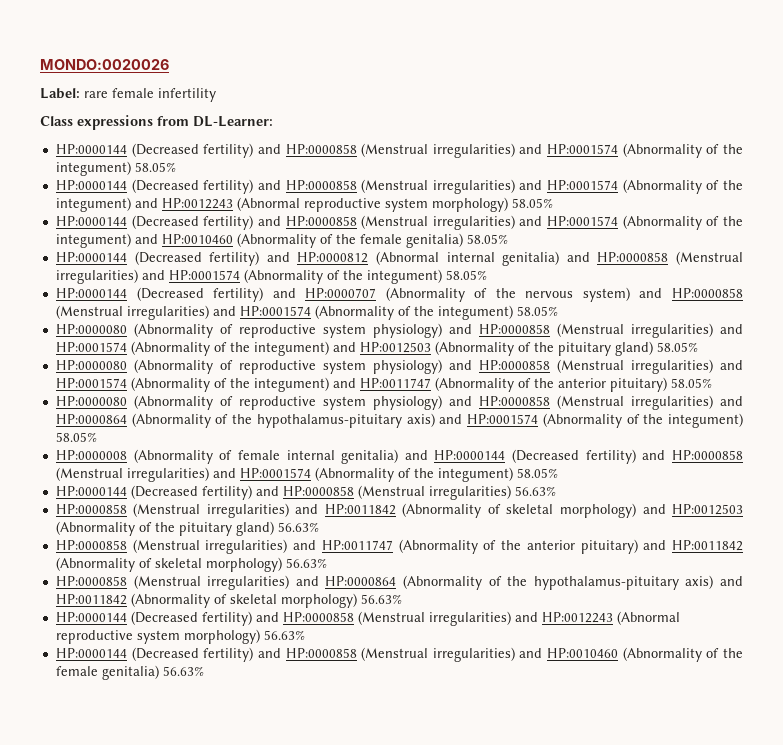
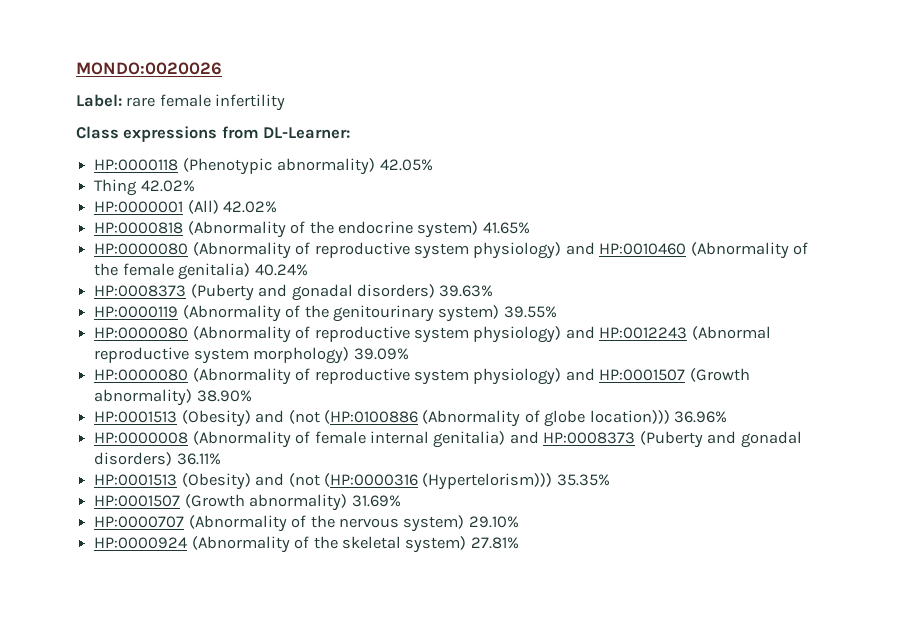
  Class expressions from DL-Learner:
- HP:0000144 (Decreased fertility) and HP:0000858 (Menstrual irregularities) and HP:0001574 (Abnormality of the integument) 58.05%
- HP:0000144 (Decreased fertility) and HP:0000858 (Menstrual irregularities) and HP:0001574 (Abnormality of the integument) and HP:0012243 (Abnormal reproductive system morphology) 58.05%
- HP:0000144 (Decreased fertility) and HP:0000858 (Menstrual irregularities) and HP:0001574 (Abnormality of the integument) and HP:0010460 (Abnormality of the female genitalia) 58.05%
- HP:0000144 (Decreased fertility) and HP:0000812 (Abnormal internal genitalia) and HP:0000858 (Menstrual irregularities) and HP:0001574 (Abnormality of the integument) 58.05%
- HP:0000144 (Decreased fertility) and HP:0000707 (Abnormality of the nervous system) and HP:0000858 (Menstrual irregularities) and HP:0001574 (Abnormality of the integument) 58.05%
- HP:0000080 (Abnormality of reproductive system physiology) and HP:0000858 (Menstrual irregularities) and HP:0001574 (Abnormality of the integument) and HP:0012503 (Abnormality of the pituitary gland) 58.05%
- HP:0000080 (Abnormality of reproductive system physiology) and HP:0000858 (Menstrual irregularities) and HP:0001574 (Abnormality of the integument) and HP:0011747 (Abnormality of the anterior pituitary) 58.05%
- HP:0000080 (Abnormality of reproductive system physiology) and HP:0000858 (Menstrual irregularities) and HP:0000864 (Abnormality of the hypothalamus-pituitary axis) and HP:0001574 (Abnormality of the integument) 58.05%
+ HP:0000118 (Phenotypic abnormality) 42.05%
+ Thing 42.02%
+ HP:0000001 (All) 42.02%
+ HP:0000818 (Abnormality of the endocrine system) 41.65%
+ HP:0000080 (Abnormality of reproductive system physiology) and HP:0010460 (Abnormality of the female genitalia) 40.24%
+ HP:0008373 (Puberty and gonadal disorders) 39.63%
+ HP:0000119 (Abnormality of the genitourinary system) 39.55%
+ HP:0000080 (Abnormality of reproductive system physiology) and HP:0012243 (Abnormal reproductive system morphology) 39.09%
+ HP:0000080 (Abnormality of reproductive system physiology) and HP:0001507 (Growth abnormality) 38.90%
+ HP:0001513 (Obesity) and (not (HP:0100886 (Abnormality of globe location))) 36.96%
- HP:0000008 (Abnormality of female internal genitalia) and HP:0000144 (Decreased fertility) and HP:0000858 (Menstrual irregularities) and HP:0001574 (Abnormality of the integument) 58.05%
- HP:0000144 (Decreased fertility) and HP:0000858 (Menstrual irregularities) 56.63%
- HP:0000858 (Menstrual irregularities) and HP:0011842 (Abnormality of skeletal morphology) and HP:0012503 (Abnormality of the pituitary gland) 56.63%
- HP:0000858 (Menstrual irregularities) and HP:0011747 (Abnormality of the anterior pituitary) and HP:0011842 (Abnormality of skeletal morphology) 56.63%
- HP:0000858 (Menstrual irregularities) and HP:0000864 (Abnormality of the hypothalamus-pituitary axis) and HP:0011842 (Abnormality of skeletal morphology) 56.63%
- HP:0000144 (Decreased fertility) and HP:0000858 (Menstrual irregularities) and HP:0012243 (Abnormal reproductive system morphology) 56.63%
- HP:0000144 (Decreased fertility) and HP:0000858 (Menstrual irregularities) and HP:0010460 (Abnormality of the female genitalia) 56.63%
+ HP:0000008 (Abnormality of female internal genitalia) and HP:0008373 (Puberty and gonadal disorders) 36.11%
+ HP:0001513 (Obesity) and (not (HP:0000316 (Hypertelorism))) 35.35%
+ HP:0001507 (Growth abnormality) 31.69%
+ HP:0000707 (Abnormality of the nervous system) 29.10%
+ HP:0000924 (Abnormality of the skeletal system) 27.81%

